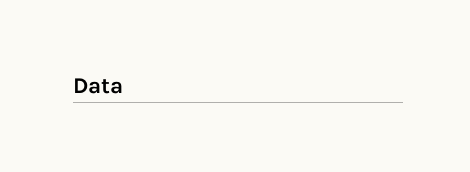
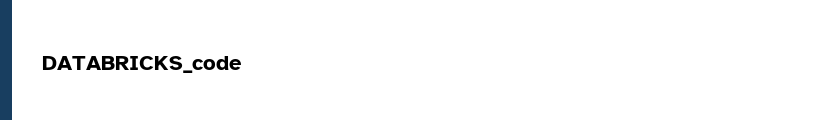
- Data
+ DATABRICKS_code

